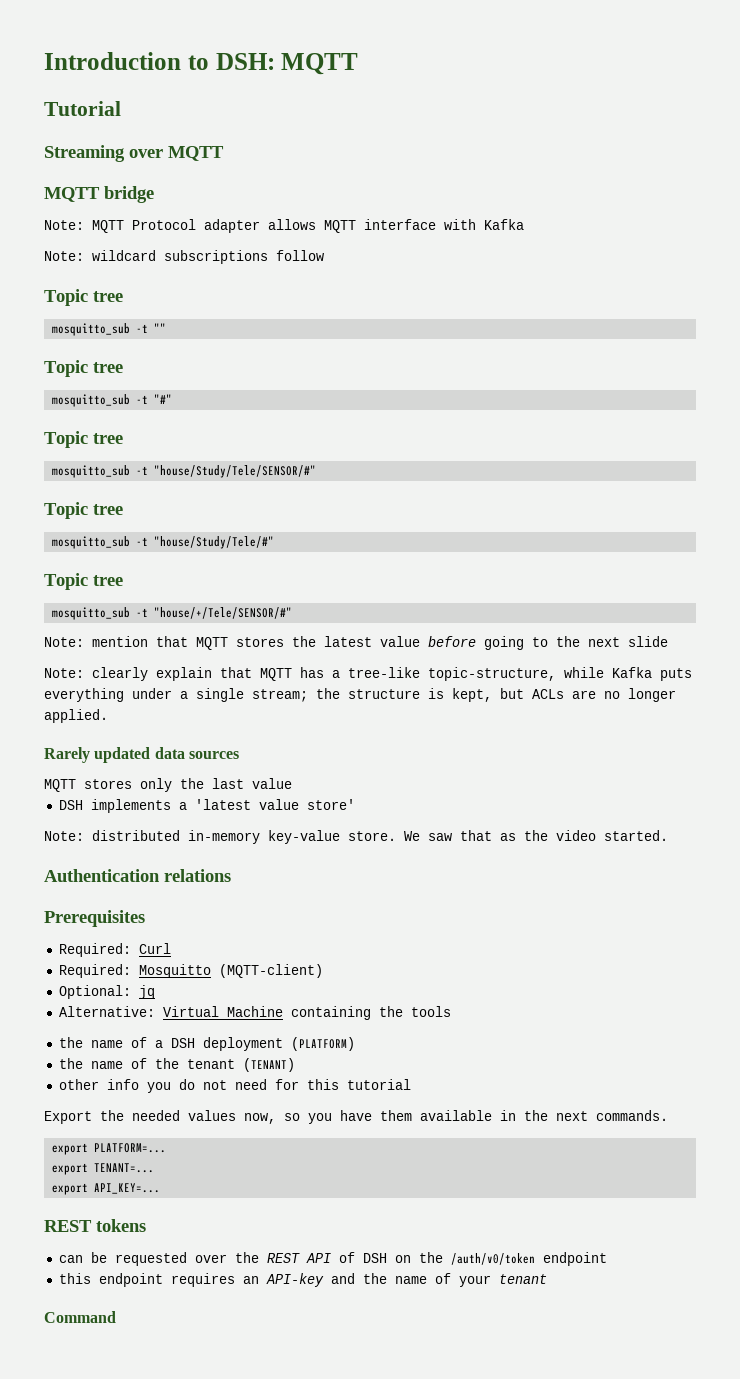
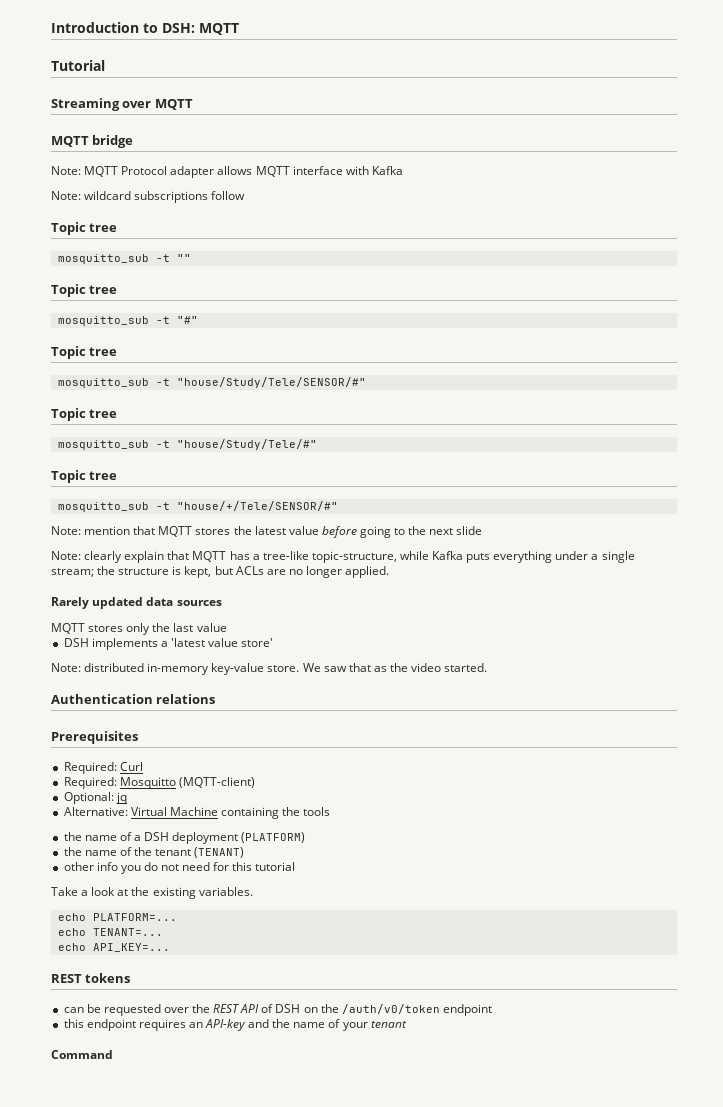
- Export the needed values now, so you have them available in the next commands.
- export PLATFORM=...
+ Take a look at the existing variables.
+ echo PLATFORM=...
- export TENANT=...
+ echo TENANT=...
- export API_KEY=...
+ echo API_KEY=...

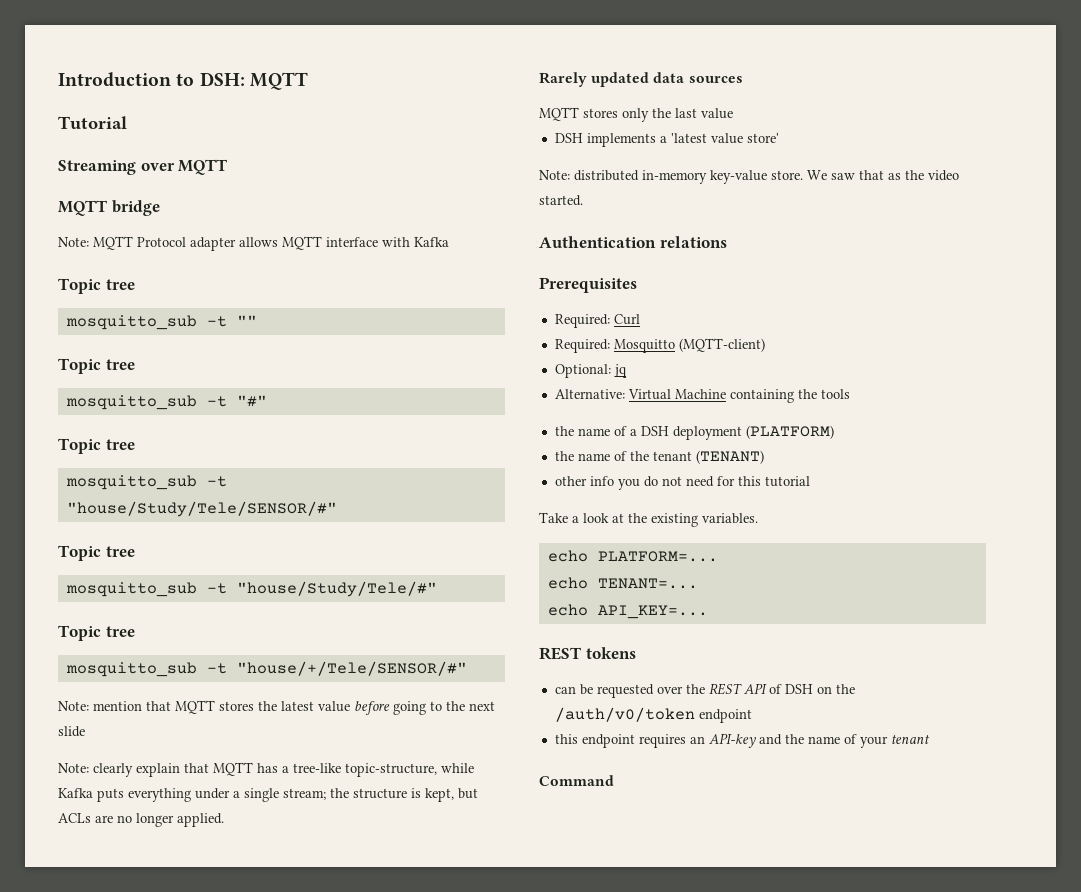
- Note: wildcard subscriptions follow

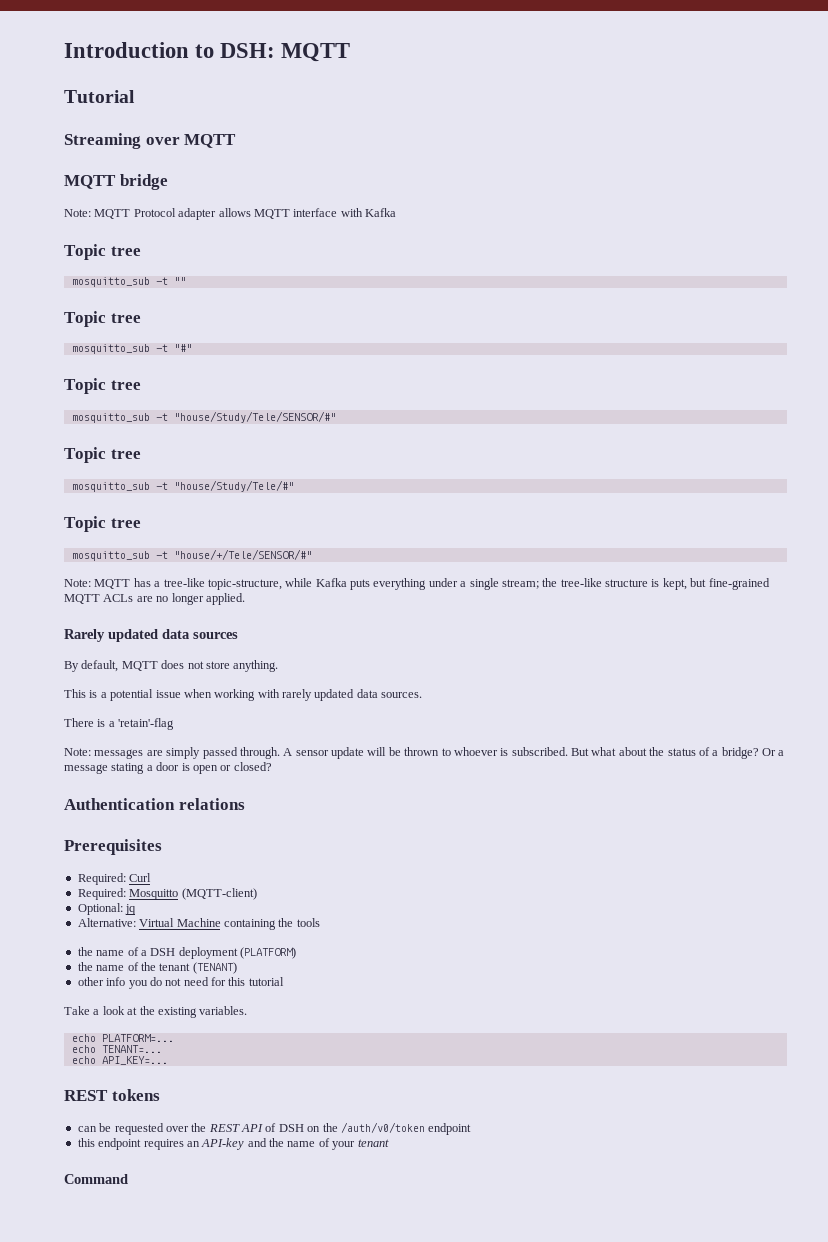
- Note: mention that MQTT stores the latest value before going to the next slide
- Note: clearly explain that MQTT has a tree-like topic-structure, while Kafka puts everything under a single stream; the structure is kept, but ACLs are no longer applied.
+ Note: MQTT has a tree-like topic-structure, while Kafka puts everything under a single stream; the tree-like structure is kept, but fine-grained MQTT ACLs are no longer applied.
- MQTT stores only the last value
- DSH implements a 'latest value store'
- Note: distributed in-memory key-value store. We saw that as the video started.
+ By default, MQTT does not store anything.
+ This is a potential issue when working with rarely updated data sources.
+ There is a 'retain'-flag
+ Note: messages are simply passed through. A sensor update will be thrown to whoever is subscribed. But what about the status of a bridge? Or a message stating a door is open or closed?

